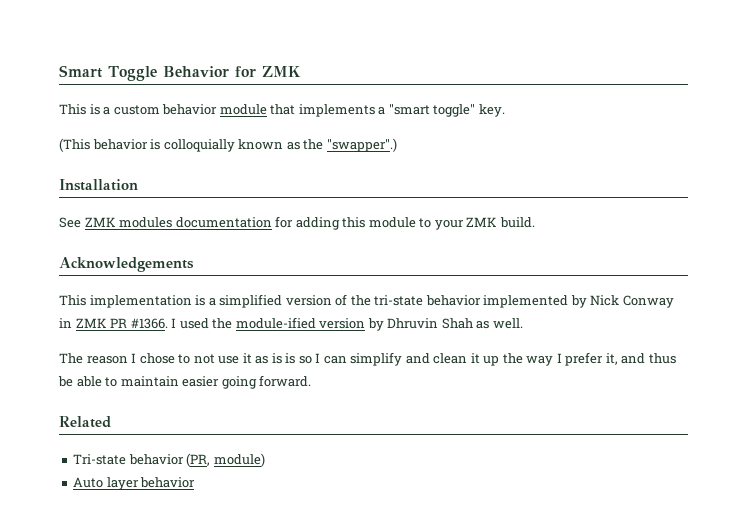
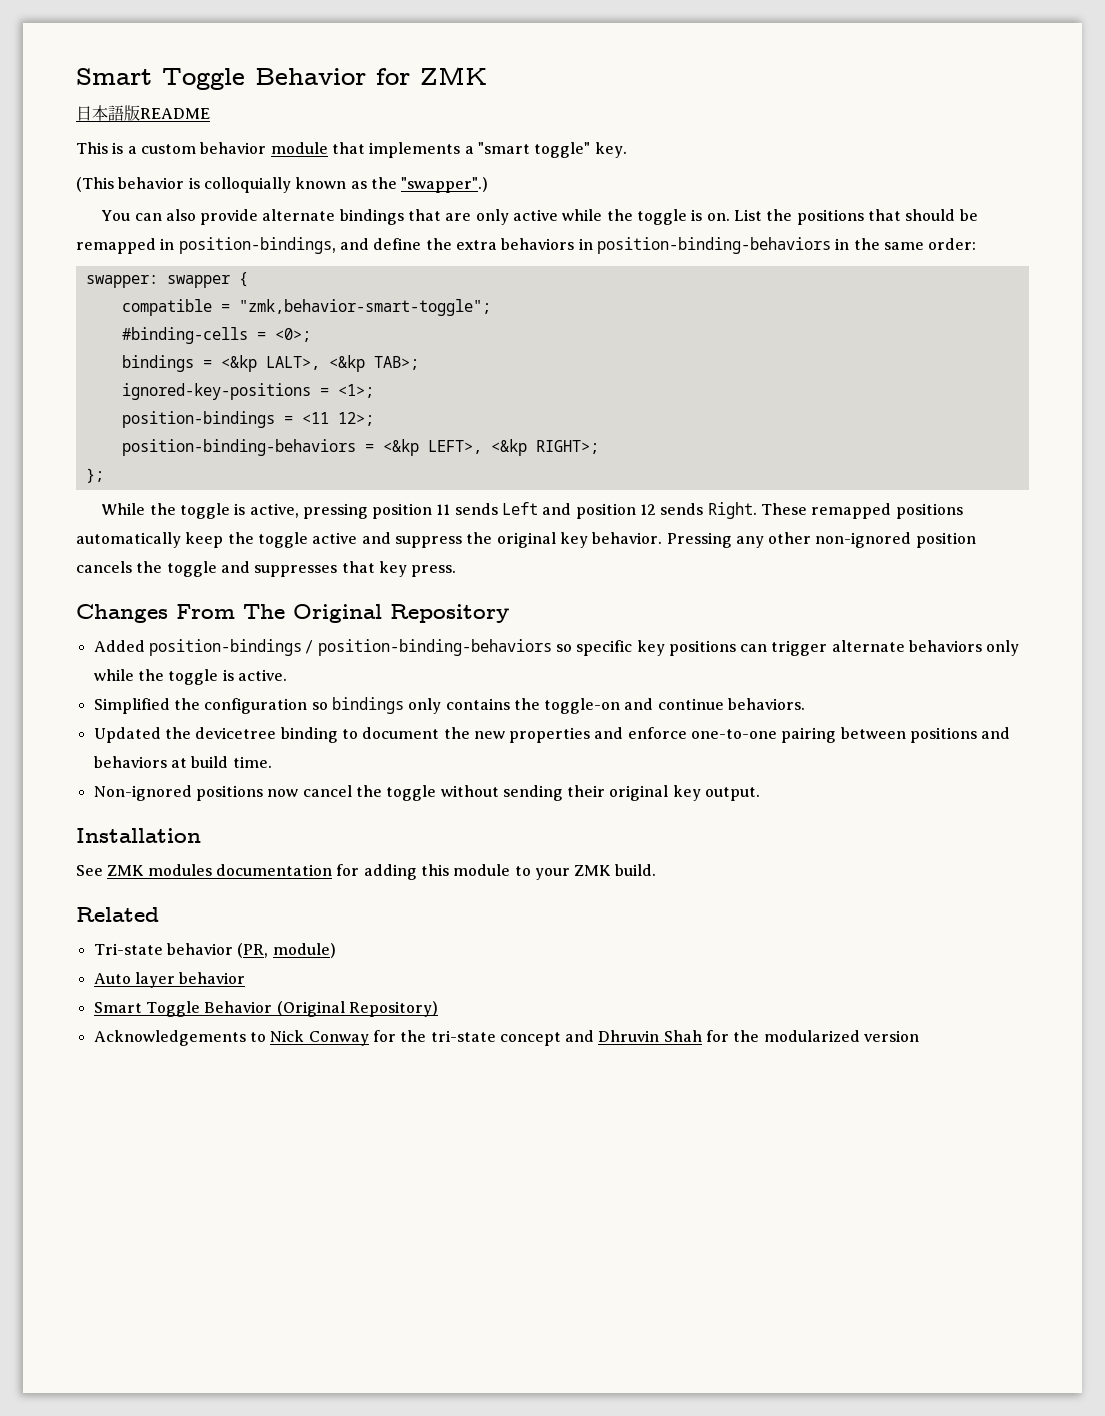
+ 日本語版README
+ You can also provide alternate bindings that are only active while the toggle is on. List the positions that should be remapped in position-bindings, and define the extra behaviors in position-binding-behaviors in the same order:
+ swapper: swapper {
+ compatible = "zmk,behavior-smart-toggle";
+ #binding-cells = <0>;
+ bindings = <&kp LALT>, <&kp TAB>;
+ ignored-key-positions = <1>;
+ position-bindings = <11 12>;
+ position-binding-behaviors = <&kp LEFT>, <&kp RIGHT>;
+ };
+ While the toggle is active, pressing position 11 sends Left and position 12 sends Right. These remapped positions automatically keep the toggle active and suppress the original key behavior. Pressing any other non-ignored position cancels the toggle and suppresses that key press.
+ Changes From The Original Repository
+ Added position-bindings / position-binding-behaviors so specific key positions can trigger alternate behaviors only while the toggle is active.
+ Simplified the configuration so bindings only contains the toggle-on and continue behaviors.
+ Updated the devicetree binding to document the new properties and enforce one-to-one pairing between positions and behaviors at build time.
+ Non-ignored positions now cancel the toggle without sending their original key output.
- Acknowledgements
- This implementation is a simplified version of the tri-state behavior implemented by Nick Conway in ZMK PR #1366. I used the module-ified version by Dhruvin Shah as well.
- The reason I chose to not use it as is is so I can simplify and clean it up the way I prefer it, and thus be able to maintain easier going forward.
+ Smart Toggle Behavior (Original Repository)
+ Acknowledgements to Nick Conway for the tri-state concept and Dhruvin Shah for the modularized version

